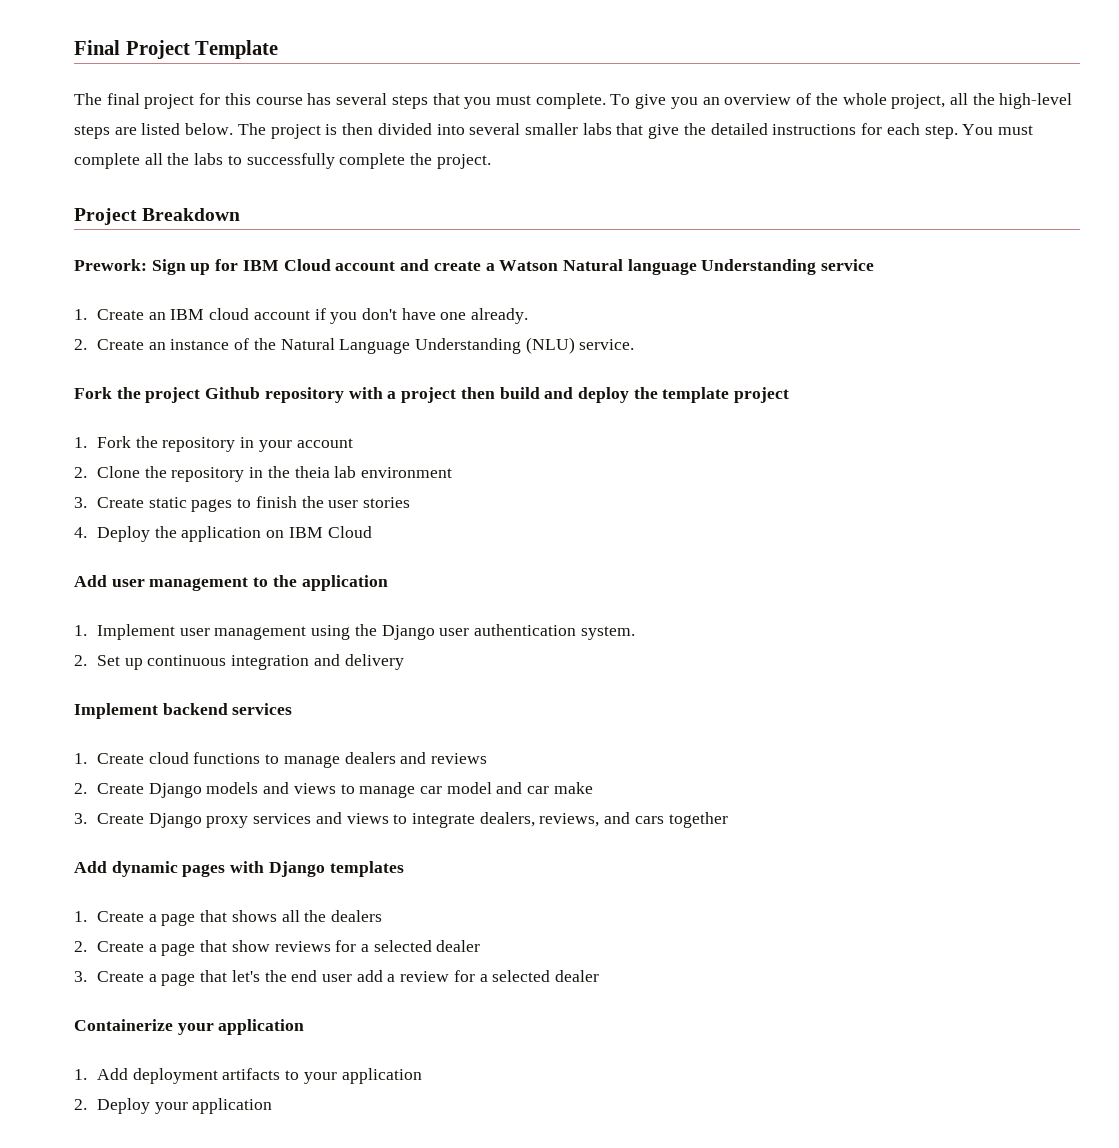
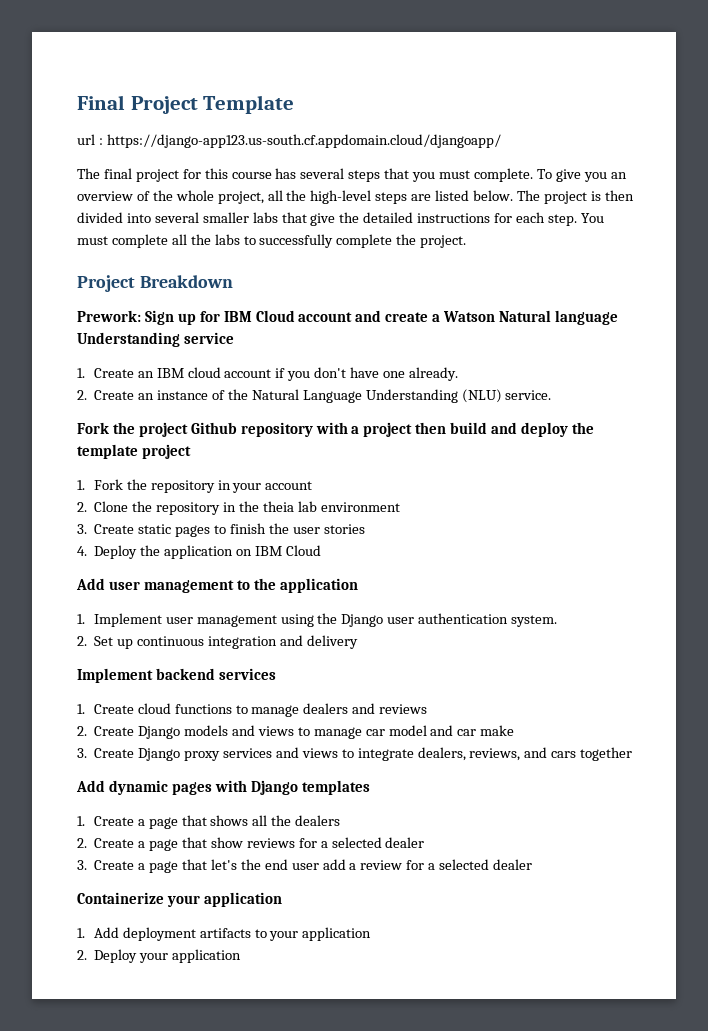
+ url : https://django-app123.us-south.cf.appdomain.cloud/djangoapp/

